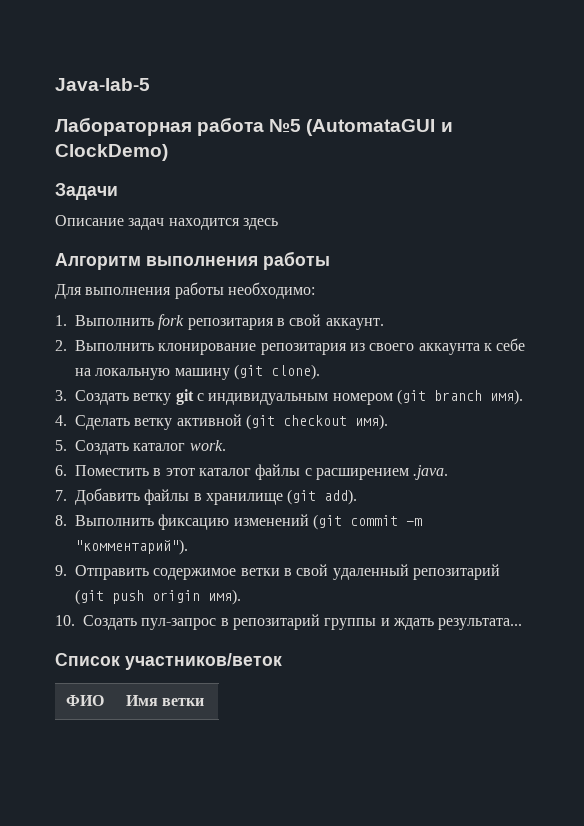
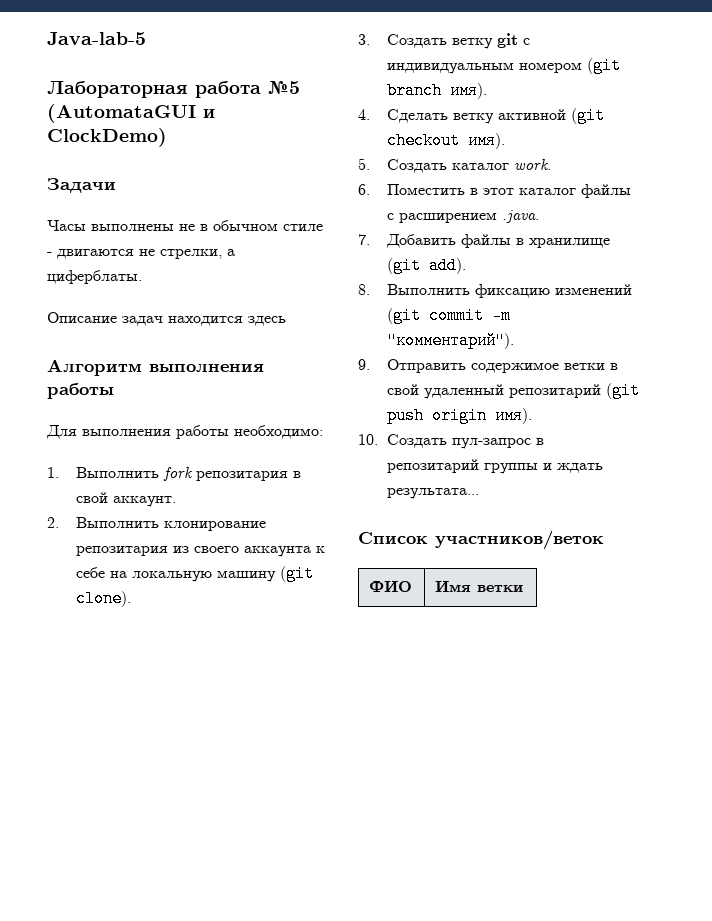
+ Часы выполнены не в обычном стиле - двигаются не стрелки, а циферблаты.

